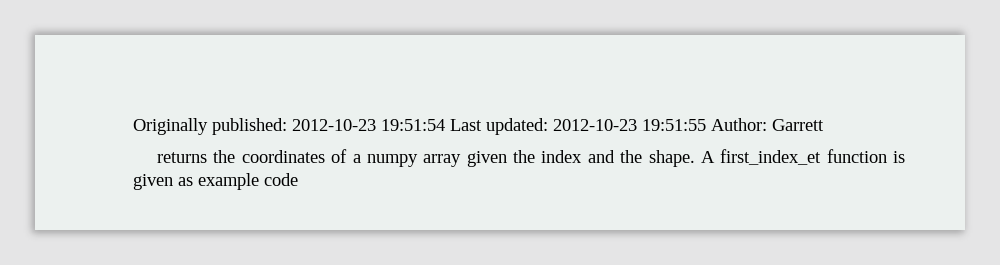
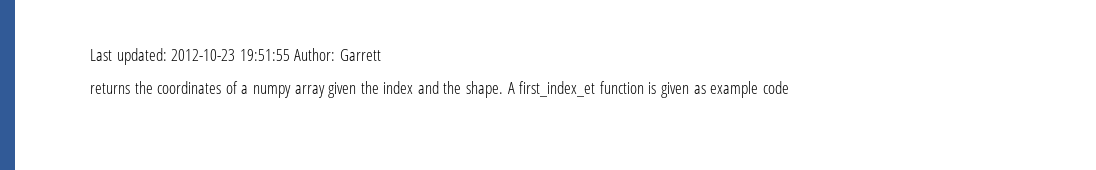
- Originally published: 2012-10-23 19:51:54 Last updated: 2012-10-23 19:51:55 Author: Garrett
+ Last updated: 2012-10-23 19:51:55 Author: Garrett

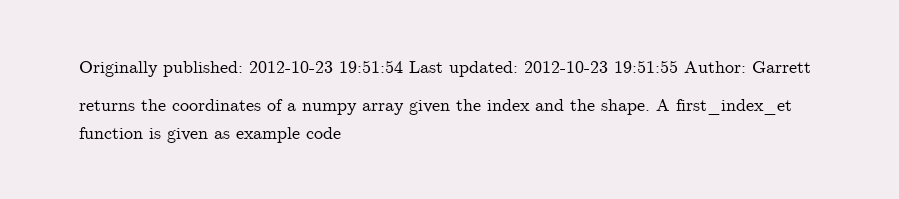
- Last updated: 2012-10-23 19:51:55 Author: Garrett
+ Originally published: 2012-10-23 19:51:54 Last updated: 2012-10-23 19:51:55 Author: Garrett

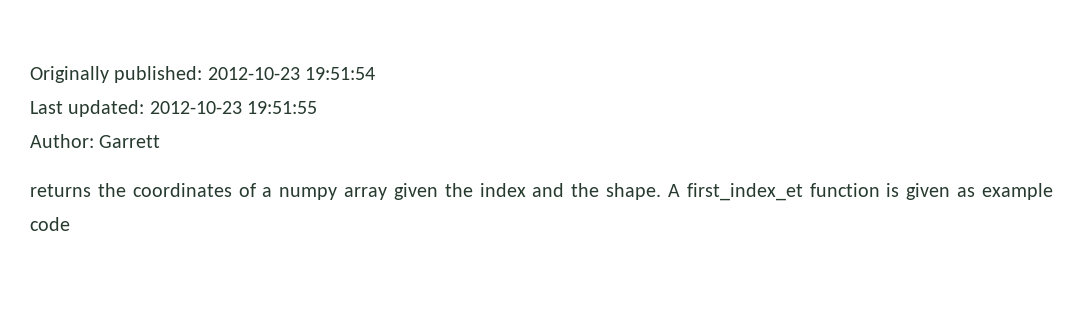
- Originally published: 2012-10-23 19:51:54 Last updated: 2012-10-23 19:51:55 Author: Garrett
+ Originally published: 2012-10-23 19:51:54
+ Last updated: 2012-10-23 19:51:55
+ Author: Garrett

